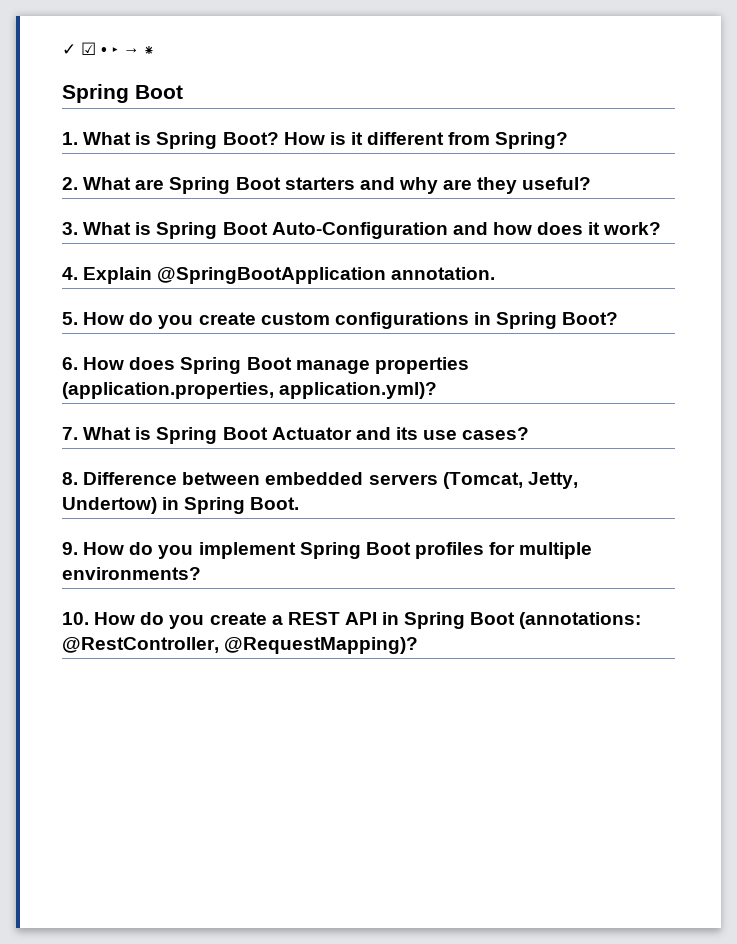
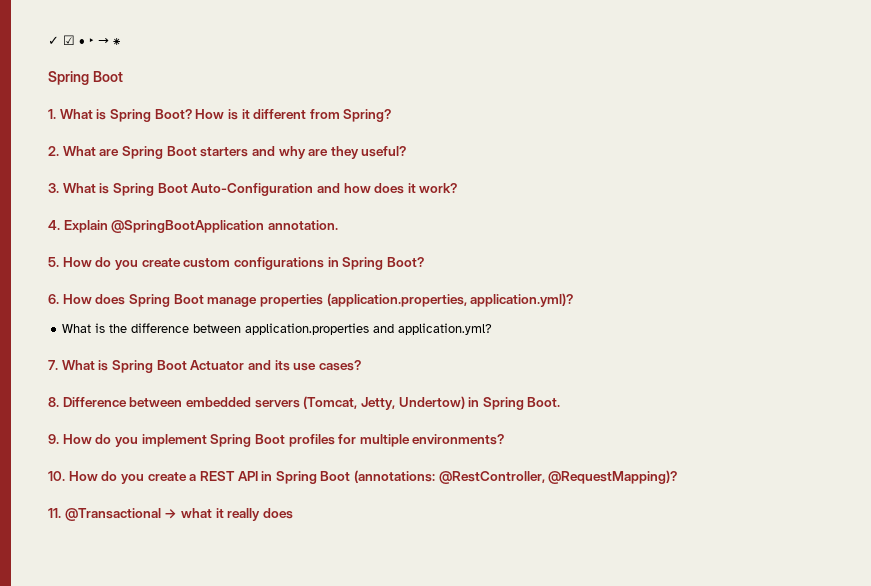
+ What is the difference between application.properties and application.yml?
+ 11. @Transactional → what it really does

